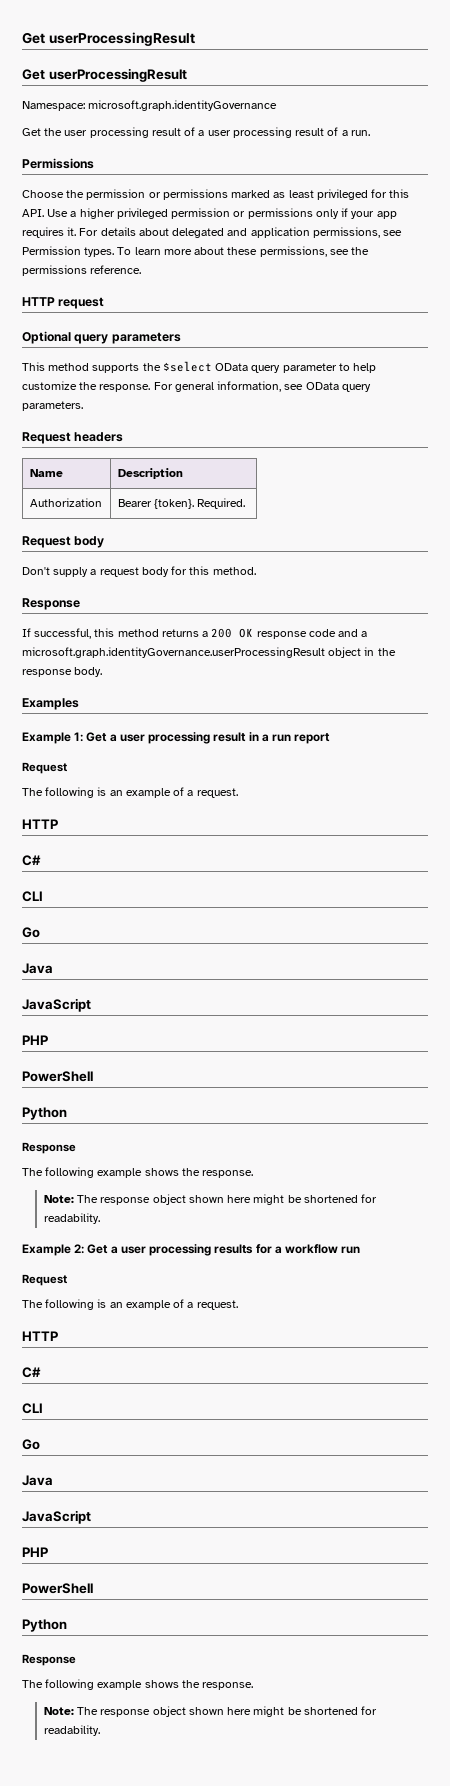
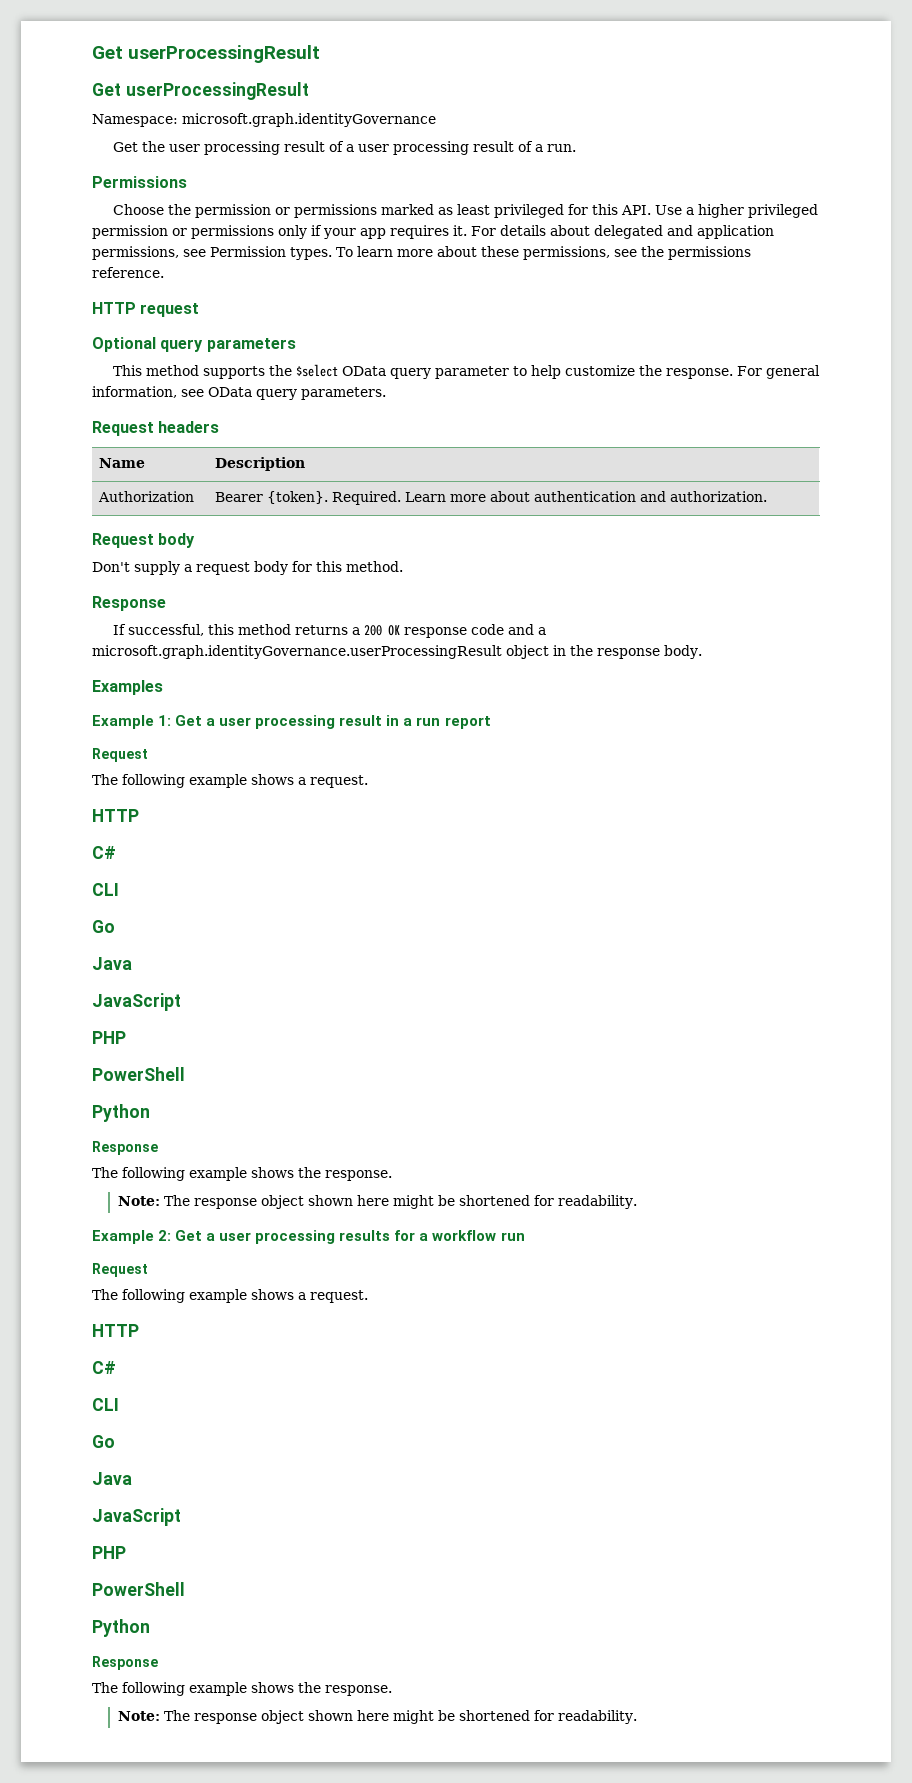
- Authorization | Bearer {token}. Required.
+ Authorization | Bearer {token}. Required. Learn more about authentication and authorization.
  Example 1: Get a user processing result in a run report
  Request
- The following is an example of a request.
+ The following example shows a request.
  Example 2: Get a user processing results for a workflow run
  Request
- The following is an example of a request.
+ The following example shows a request.

